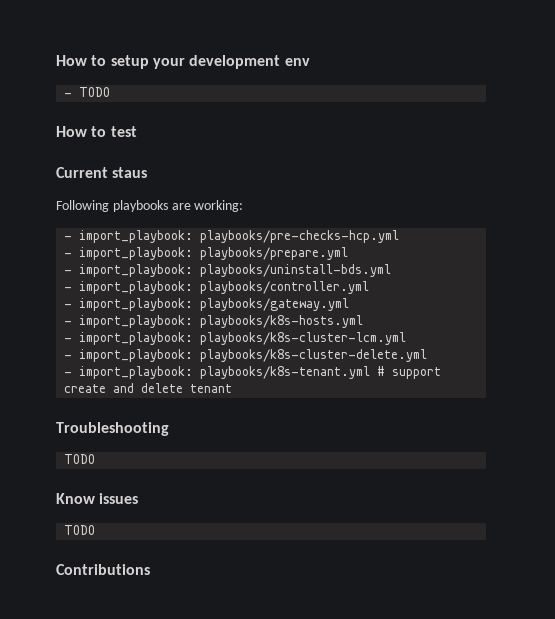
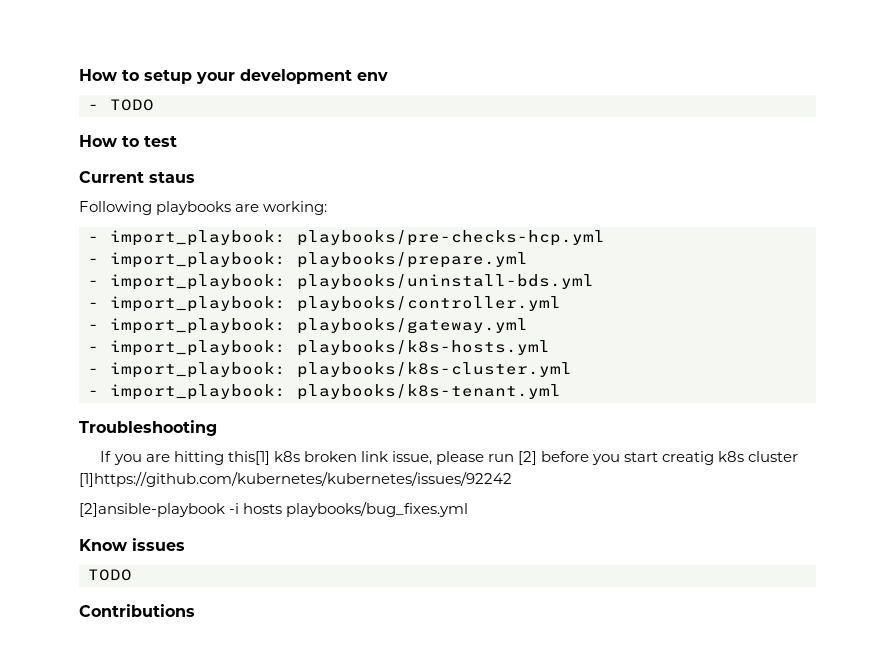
- - import_playbook: playbooks/k8s-cluster-lcm.yml
- - import_playbook: playbooks/k8s-cluster-delete.yml
+ - import_playbook: playbooks/k8s-cluster.yml
- - import_playbook: playbooks/k8s-tenant.yml # support create and delete tenant
+ - import_playbook: playbooks/k8s-tenant.yml
  Troubleshooting
- TODO
+ If you are hitting this[1] k8s broken link issue, please run [2] before you start creatig k8s cluster [1]https://github.com/kubernetes/kubernetes/issues/92242
+ [2]ansible-playbook -i hosts playbooks/bug_fixes.yml

